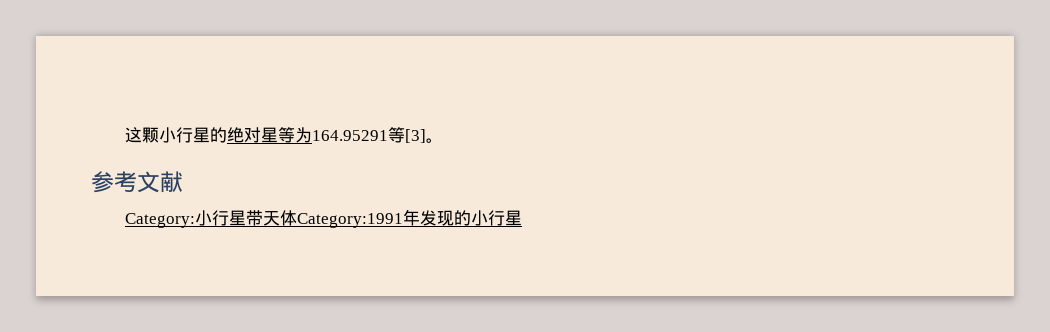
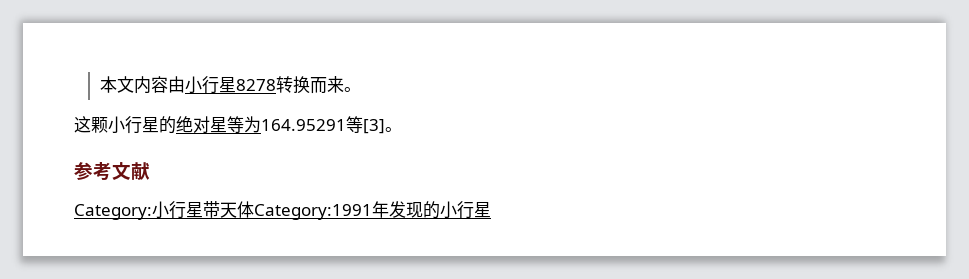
+ 本文内容由小行星8278转换而来。

